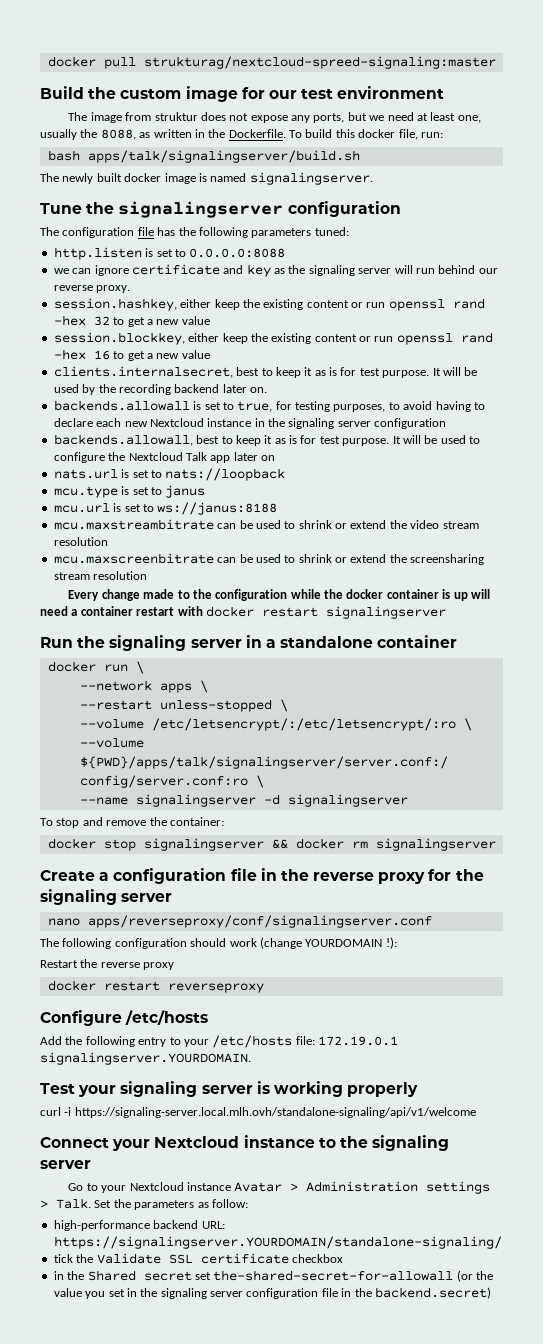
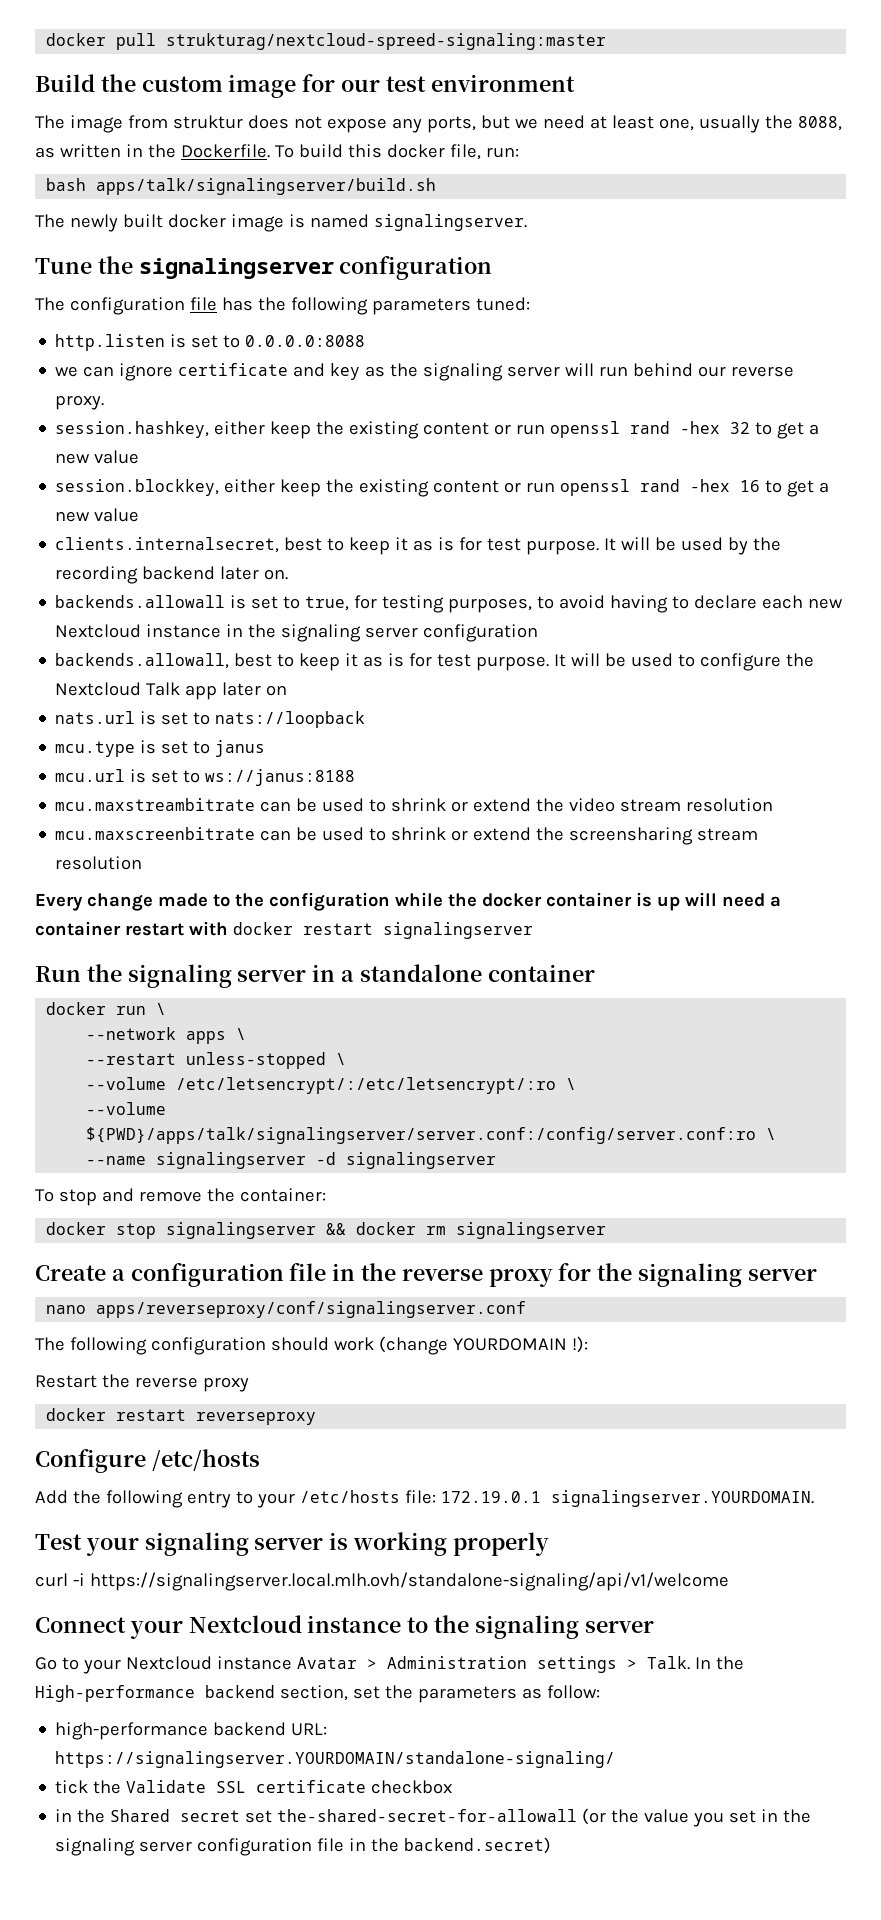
- curl -i https://signaling-server.local.mlh.ovh/standalone-signaling/api/v1/welcome
+ curl -i https://signalingserver.local.mlh.ovh/standalone-signaling/api/v1/welcome
- Set the parameters as follow:
+ In the High-performance backend section, set the parameters as follow:

